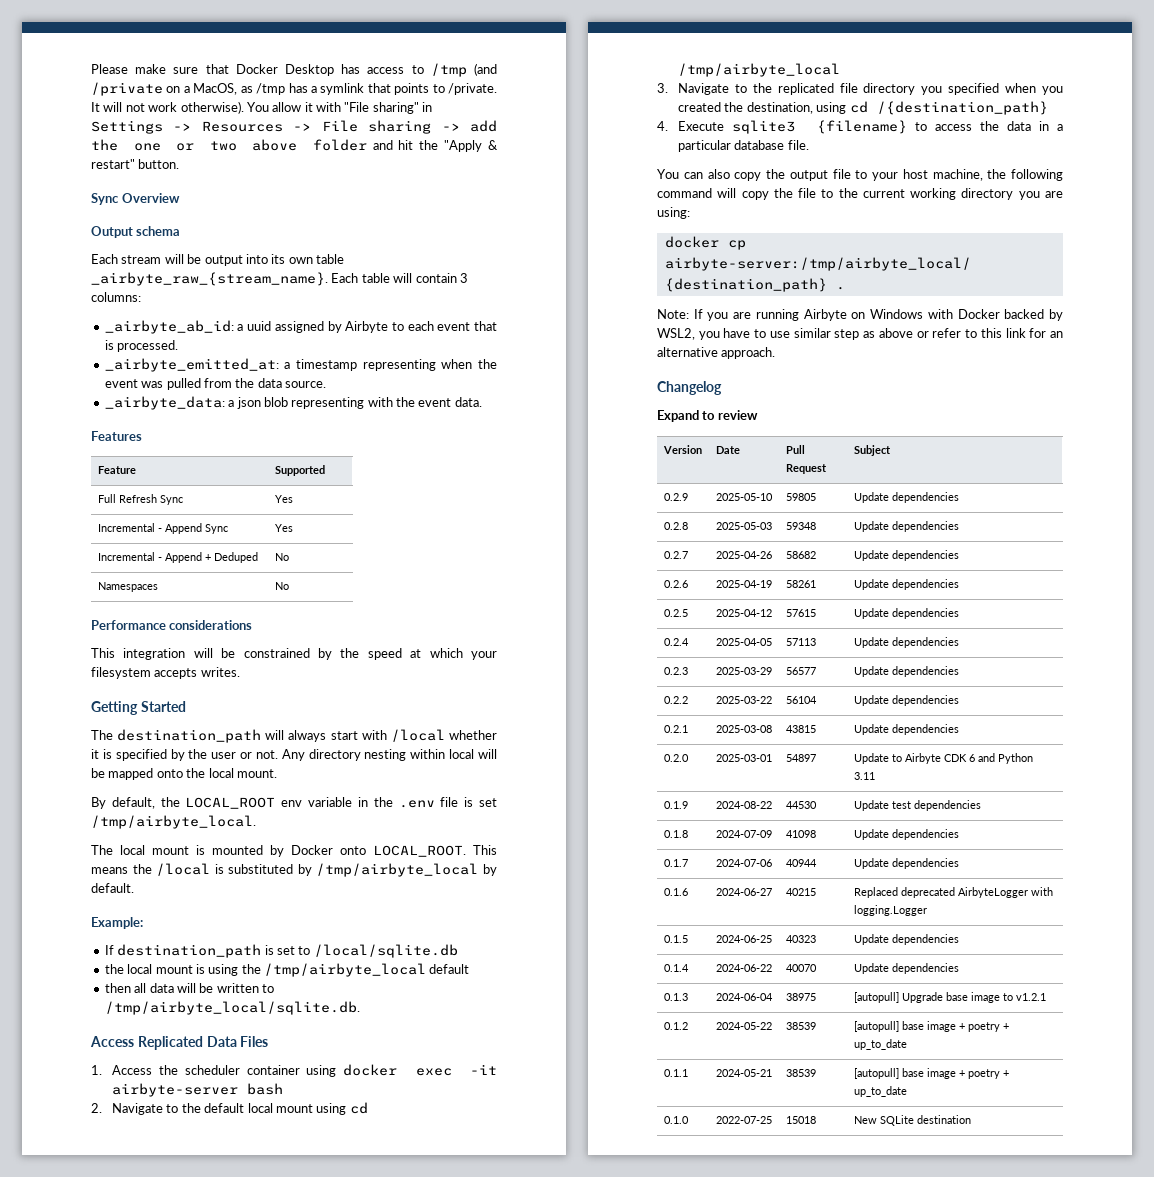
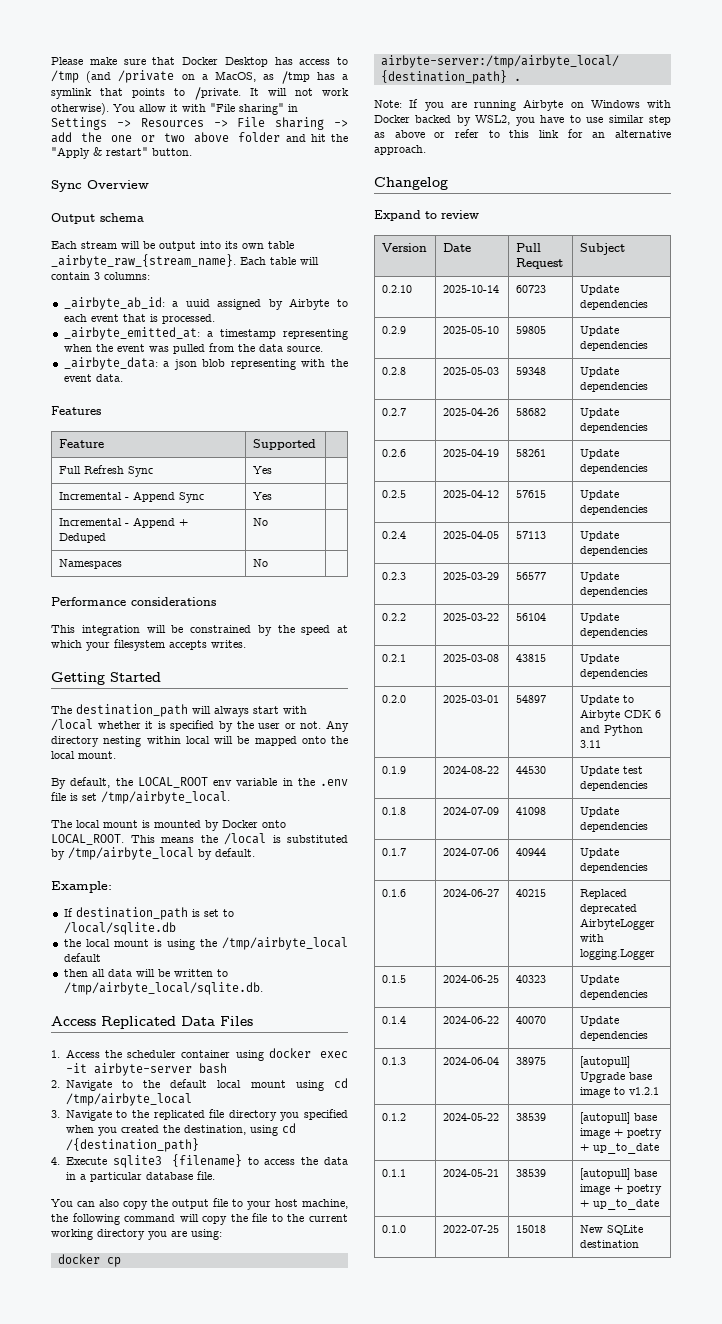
+ 0.2.10 | 2025-10-14 | 60723 | Update dependencies

